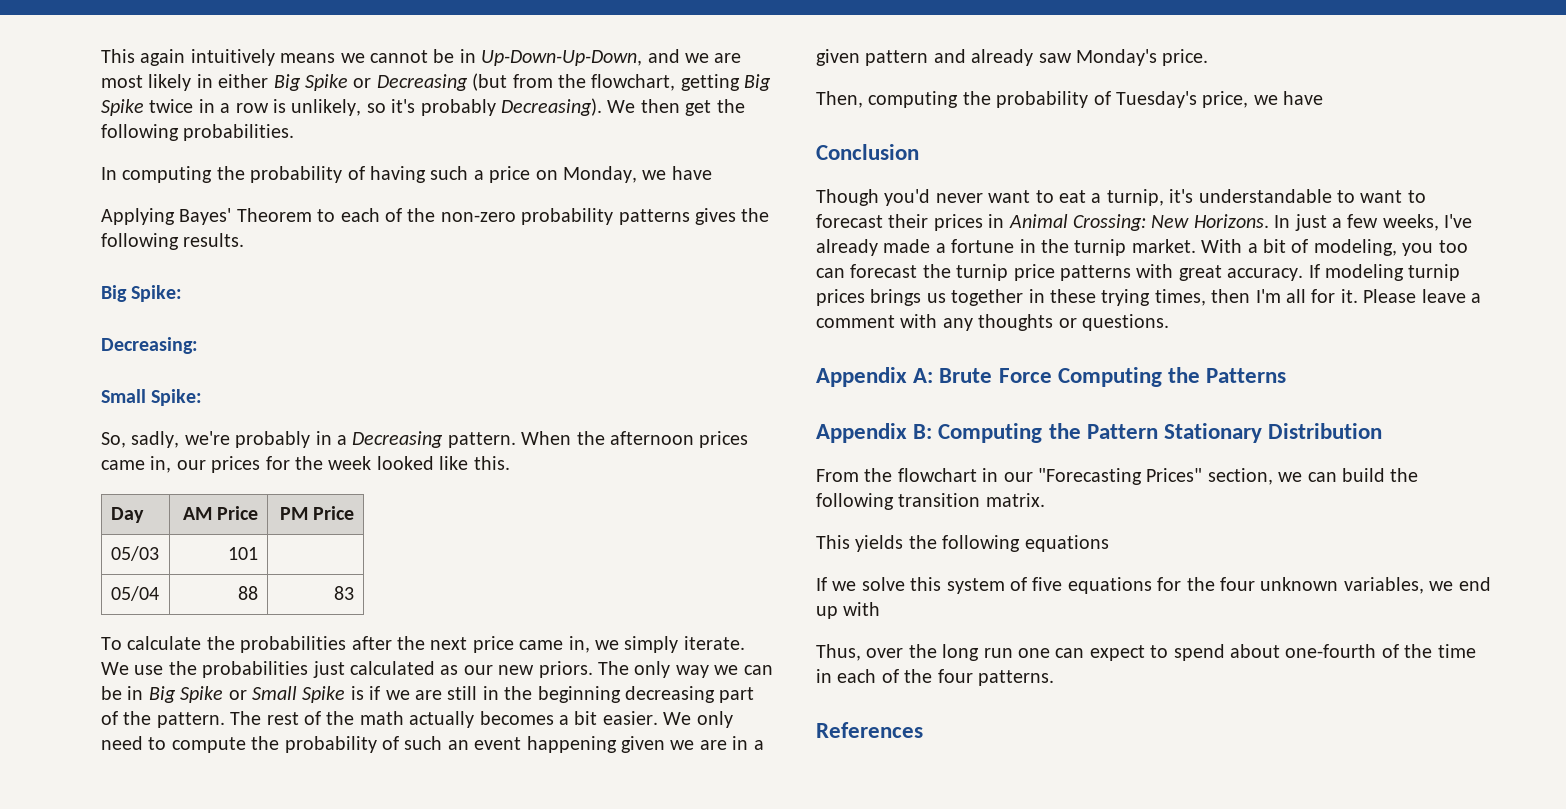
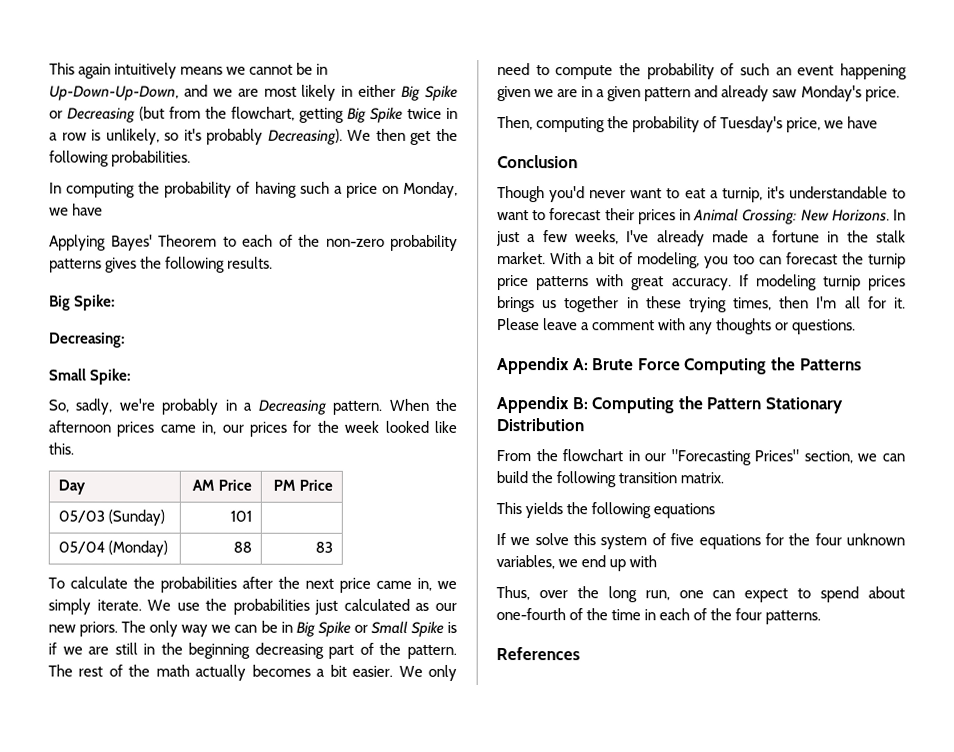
- 05/03 | 101 |
+ 05/03 (Sunday) | 101 |
- 05/04 | 88 | 83
+ 05/04 (Monday) | 88 | 83
- In just a few weeks, I've already made a fortune in the turnip market.
+ In just a few weeks, I've already made a fortune in the stalk market.
- Thus, over the long run one can expect to spend about one-fourth of the time in each of the four patterns.
+ Thus, over the long run, one can expect to spend about one-fourth of the time in each of the four patterns.

